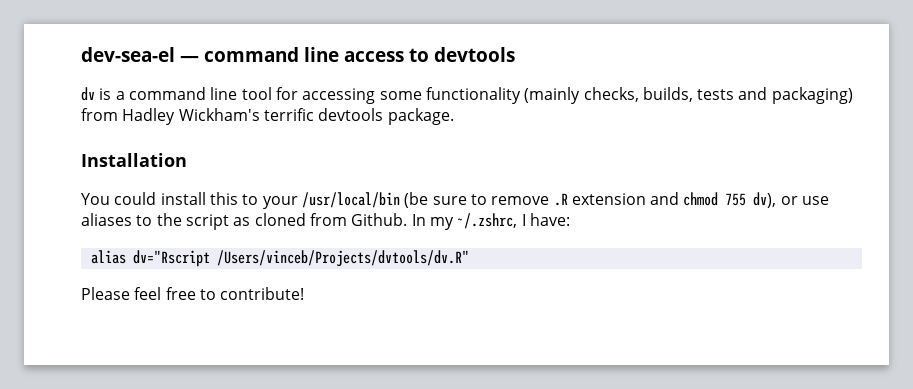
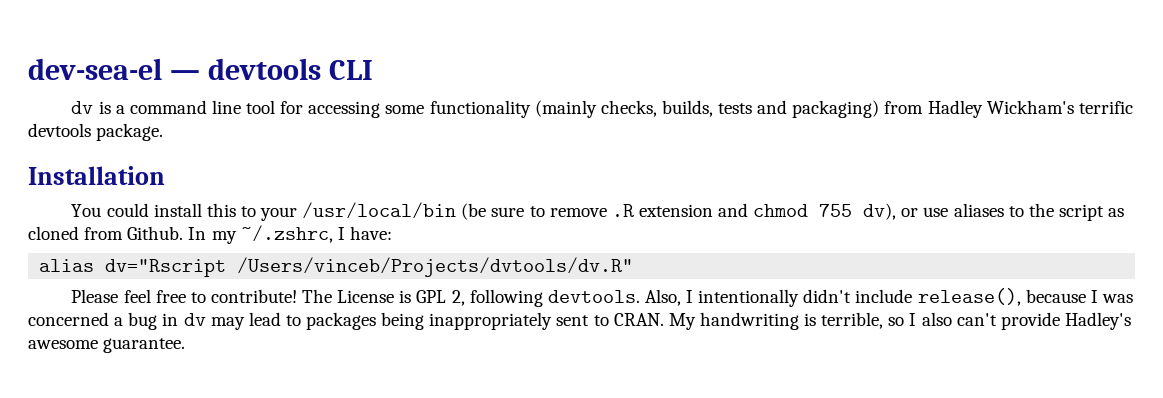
- dev-sea-el — command line access to devtools
+ dev-sea-el — devtools CLI
+ The License is GPL 2, following devtools. Also, I intentionally didn't include release(), because I was concerned a bug in dv may lead to packages being inappropriately sent to CRAN. My handwriting is terrible, so I also can't provide Hadley's awesome guarantee.

